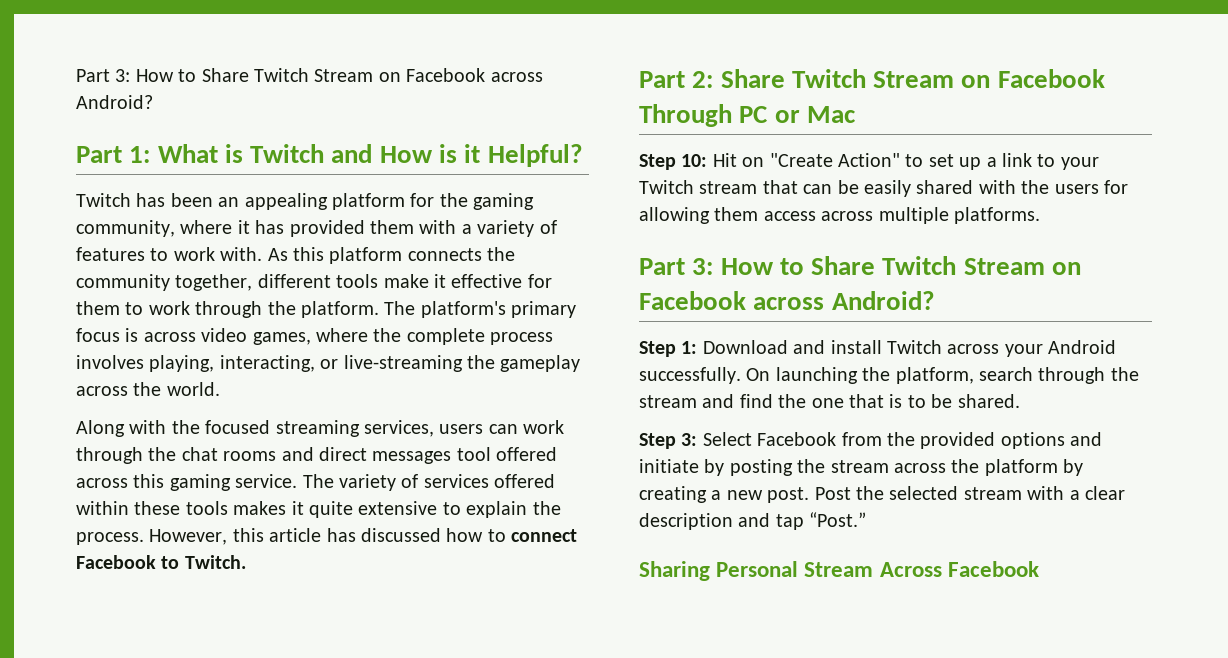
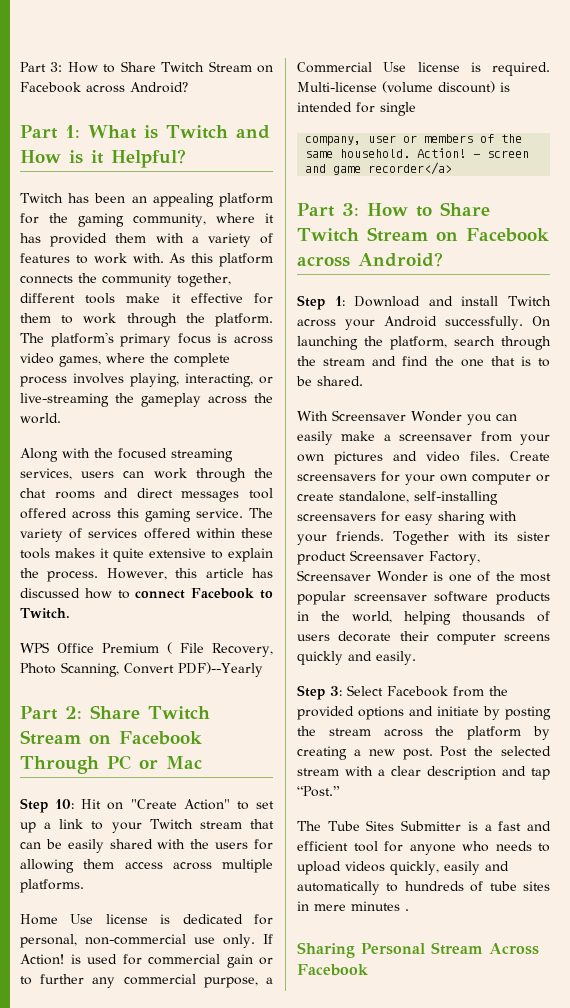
+ WPS Office Premium ( File Recovery, Photo Scanning, Convert PDF)--Yearly
+ Home Use license is dedicated for personal, non-commercial use only. If Action! is used for commercial gain or to further any commercial purpose, a Commercial Use license is required. Multi-license (volume discount) is intended for single
+ company, user or members of the same household. Action! - screen and game recorder</a>
+ With Screensaver Wonder you can easily make a screensaver from your own pictures and video files. Create screensavers for your own computer or create standalone, self-installing screensavers for easy sharing with your friends. Together with its sister product Screensaver Factory, Screensaver Wonder is one of the most popular screensaver software products in the world, helping thousands of users decorate their computer screens quickly and easily.
+ The Tube Sites Submitter is a fast and efficient tool for anyone who needs to upload videos quickly, easily and automatically to hundreds of tube sites in mere minutes .

